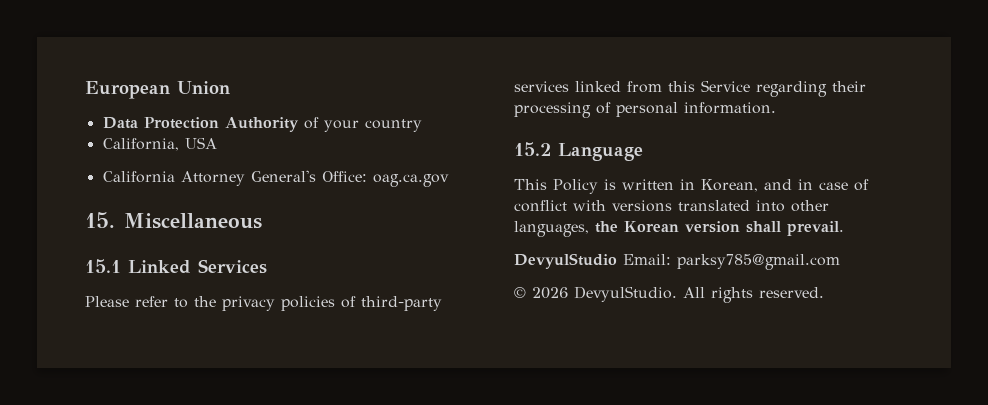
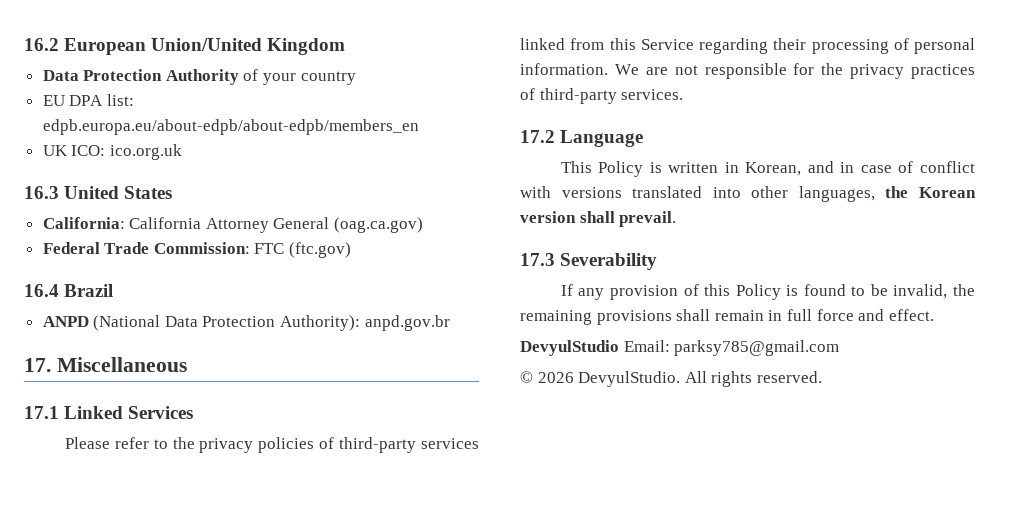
- European Union
+ 16.2 European Union/United Kingdom
- California, USA
- California Attorney General's Office: oag.ca.gov
- 15. Miscellaneous
+ EU DPA list: edpb.europa.eu/about-edpb/about-edpb/members_en
+ UK ICO: ico.org.uk
+ 16.3 United States
+ California: California Attorney General (oag.ca.gov)
+ Federal Trade Commission: FTC (ftc.gov)
+ 16.4 Brazil
+ ANPD (National Data Protection Authority): anpd.gov.br
+ 17. Miscellaneous
- 15.1 Linked Services
+ 17.1 Linked Services
- Please refer to the privacy policies of third-party services linked from this Service regarding their processing of personal information.
- 15.2 Language
+ Please refer to the privacy policies of third-party services linked from this Service regarding their processing of personal information. We are not responsible for the privacy practices of third-party services.
+ 17.2 Language
+ 17.3 Severability
+ If any provision of this Policy is found to be invalid, the remaining provisions shall remain in full force and effect.

